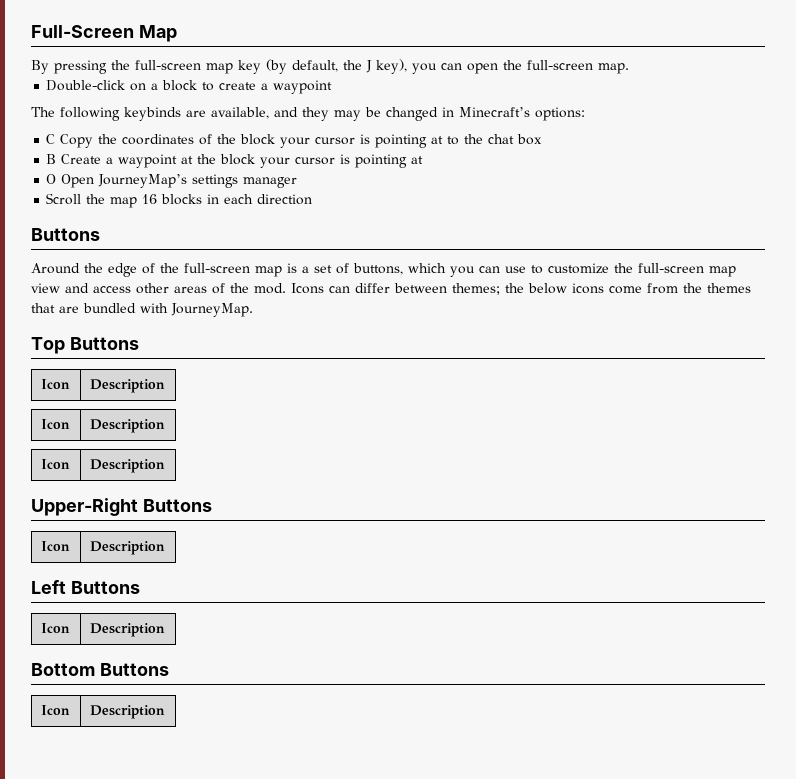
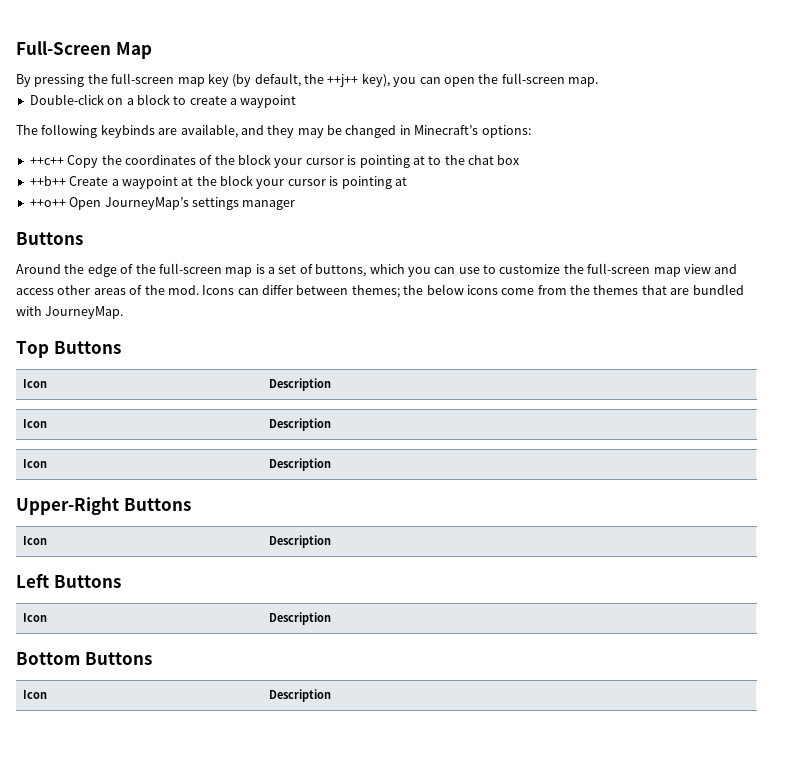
- By pressing the full-screen map key (by default, the J key), you can open the full-screen map.
+ By pressing the full-screen map key (by default, the ++j++ key), you can open the full-screen map.
- C Copy the coordinates of the block your cursor is pointing at to the chat box
+ ++c++ Copy the coordinates of the block your cursor is pointing at to the chat box
- B Create a waypoint at the block your cursor is pointing at
+ ++b++ Create a waypoint at the block your cursor is pointing at
- O Open JourneyMap’s settings manager
+ ++o++ Open JourneyMap’s settings manager
- Scroll the map 16 blocks in each direction

